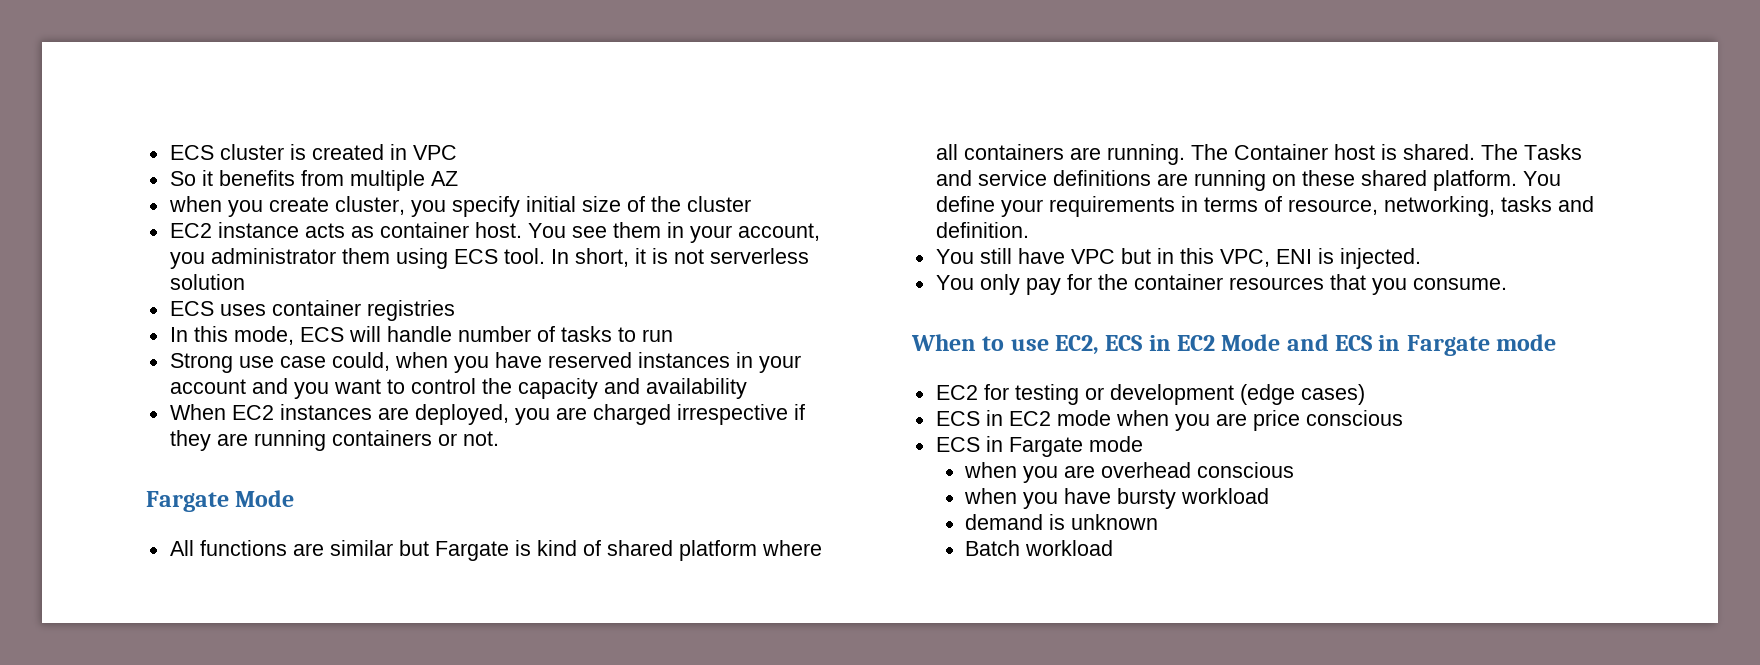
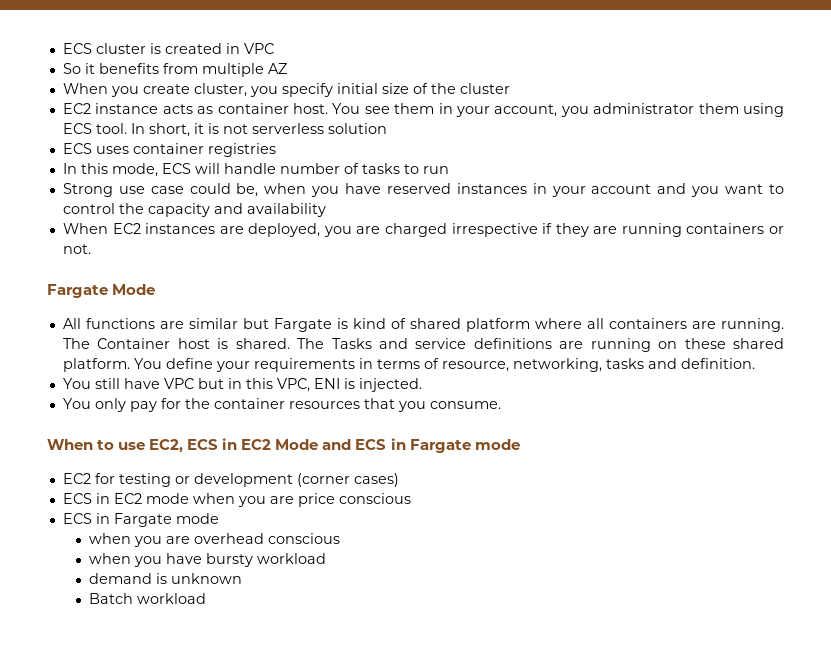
- when you create cluster, you specify initial size of the cluster
+ When you create cluster, you specify initial size of the cluster
- Strong use case could, when you have reserved instances in your account and you want to control the capacity and availability
+ Strong use case could be, when you have reserved instances in your account and you want to control the capacity and availability
- EC2 for testing or development (edge cases)
+ EC2 for testing or development (corner cases)

